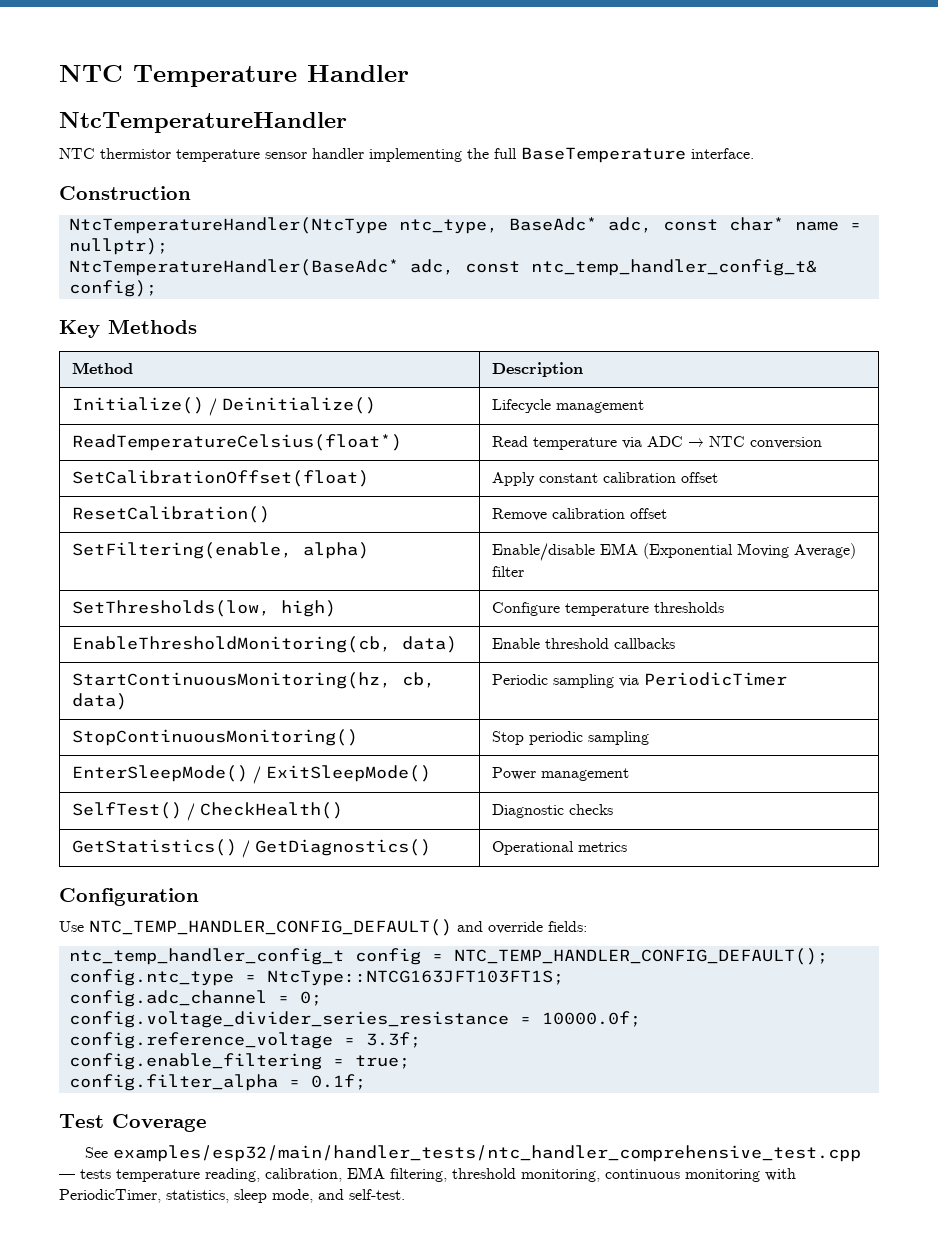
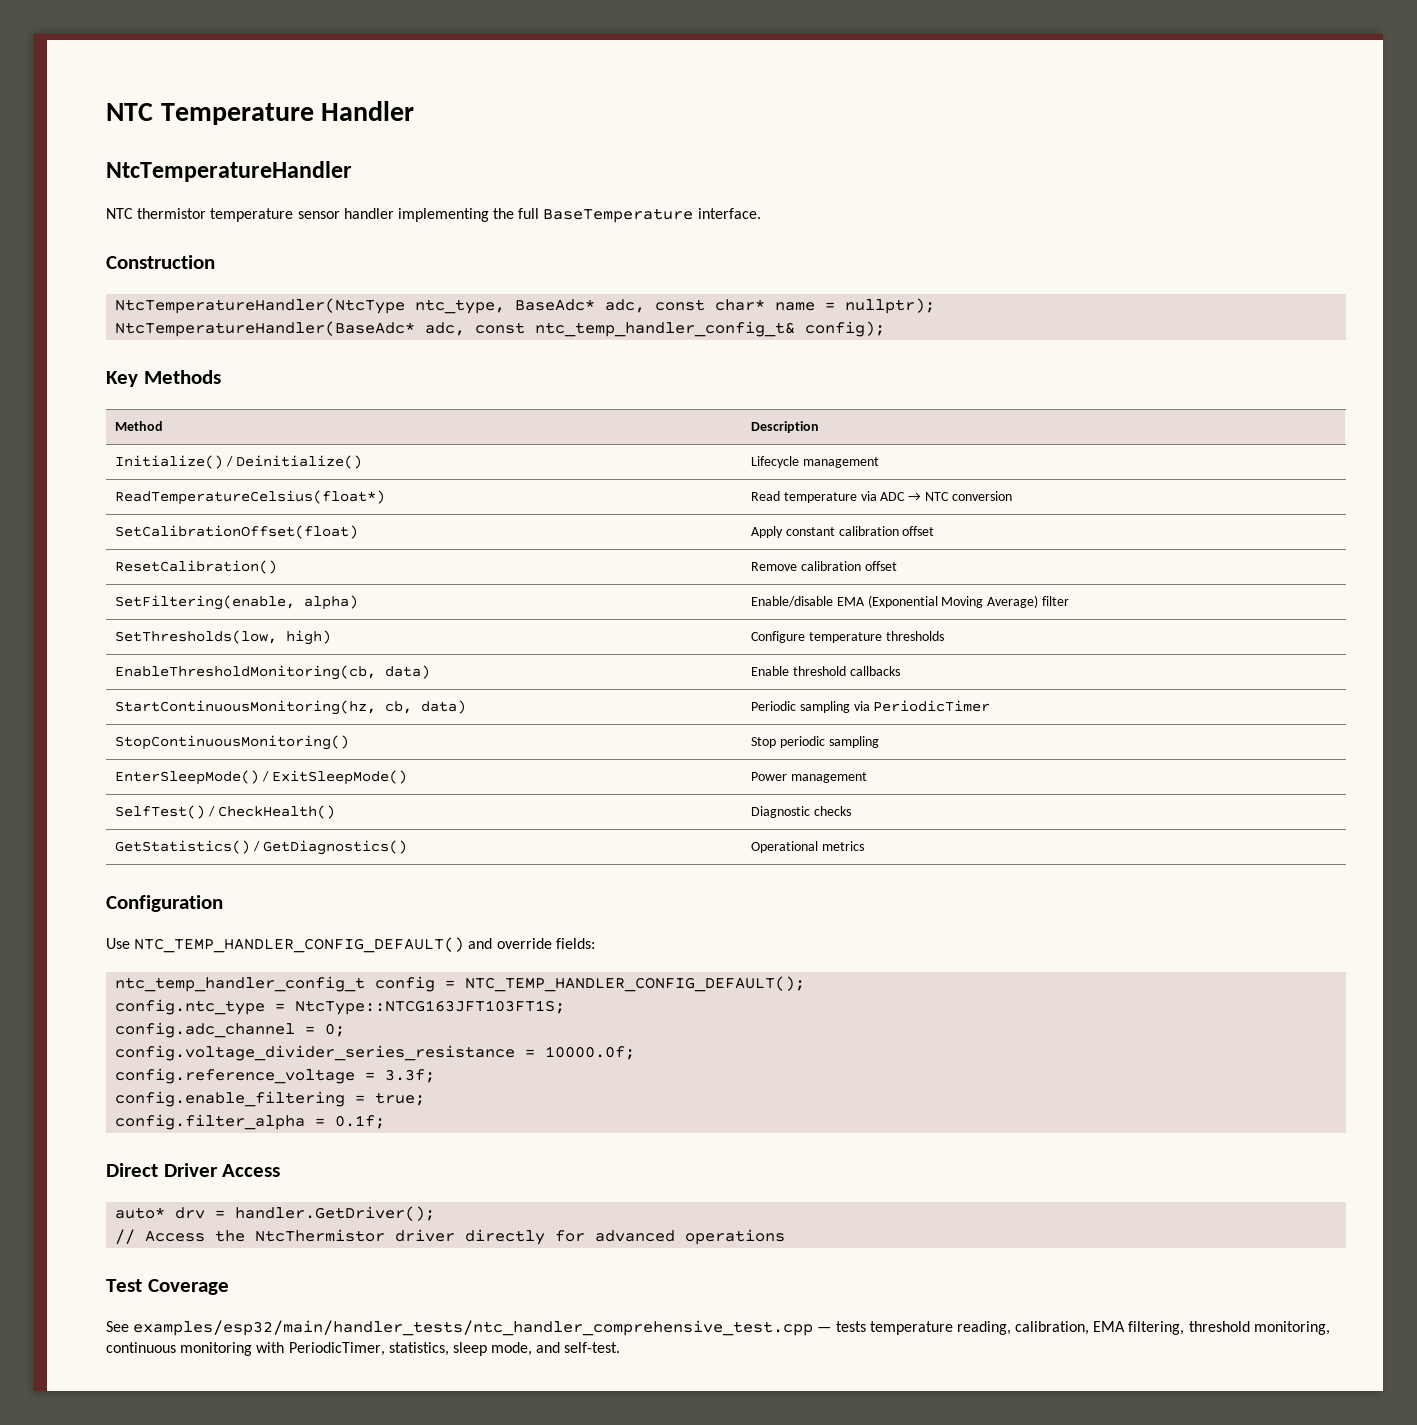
+ Direct Driver Access
+ auto* drv = handler.GetDriver();
+ // Access the NtcThermistor driver directly for advanced operations

